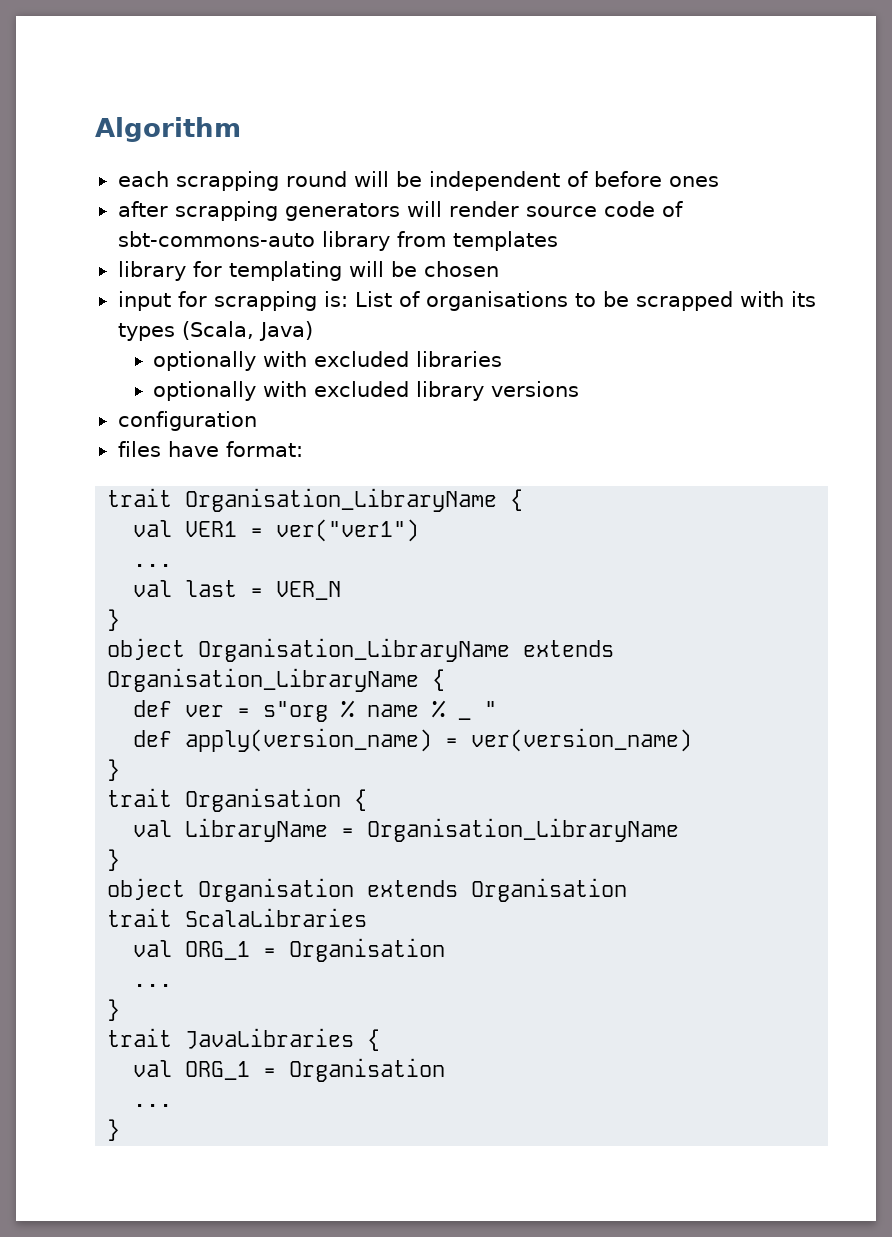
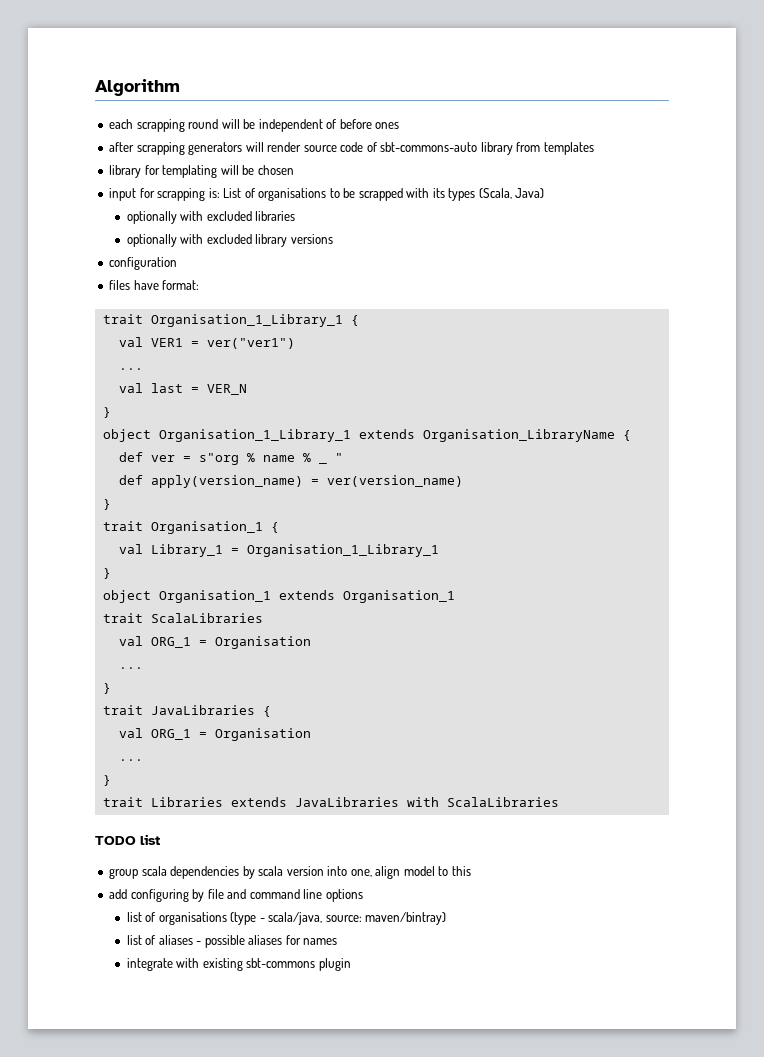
- trait Organisation_LibraryName {
+ trait Organisation_1_Library_1 {
- object Organisation_LibraryName extends Organisation_LibraryName {
+ object Organisation_1_Library_1 extends Organisation_LibraryName {
- trait Organisation {
- val LibraryName = Organisation_LibraryName
+ trait Organisation_1 {
+ val Library_1 = Organisation_1_Library_1
  }
- object Organisation extends Organisation
+ object Organisation_1 extends Organisation_1
+ trait Libraries extends JavaLibraries with ScalaLibraries
+ TODO list
+ group scala dependencies by scala version into one, align model to this
+ add configuring by file and command line options
+ list of organisations (type - scala/java, source: maven/bintray)
+ list of aliases - possible aliases for names
+ integrate with existing sbt-commons plugin

